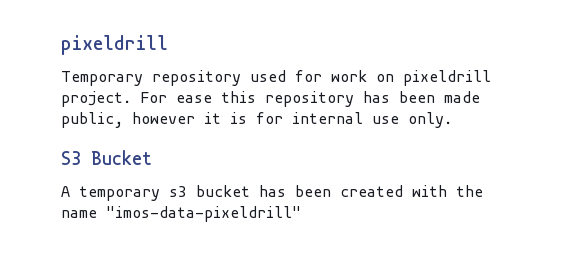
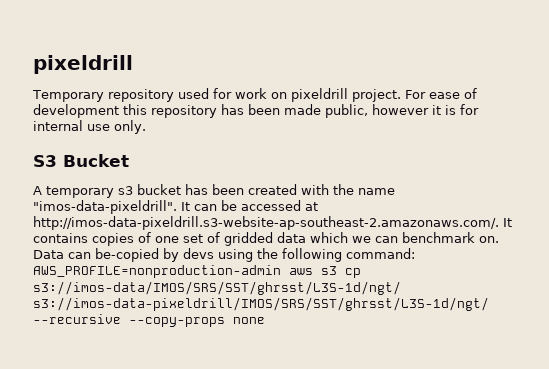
- For ease this repository has been made public, however it is for internal use only.
+ For ease of development this repository has been made public, however it is for internal use only.
- A temporary s3 bucket has been created with the name "imos-data-pixeldrill"
+ A temporary s3 bucket has been created with the name "imos-data-pixeldrill". It can be accessed at http://imos-data-pixeldrill.s3-website-ap-southeast-2.amazonaws.com/. It contains copies of one set of gridded data which we can benchmark on. Data can be-copied by devs using the following command: AWS_PROFILE=nonproduction-admin aws s3 cp s3://imos-data/IMOS/SRS/SST/ghrsst/L3S-1d/ngt/ s3://imos-data-pixeldrill/IMOS/SRS/SST/ghrsst/L3S-1d/ngt/ --recursive --copy-props none

